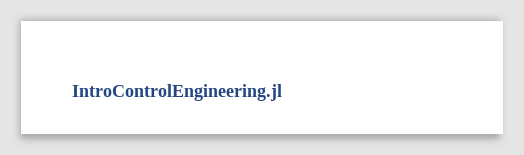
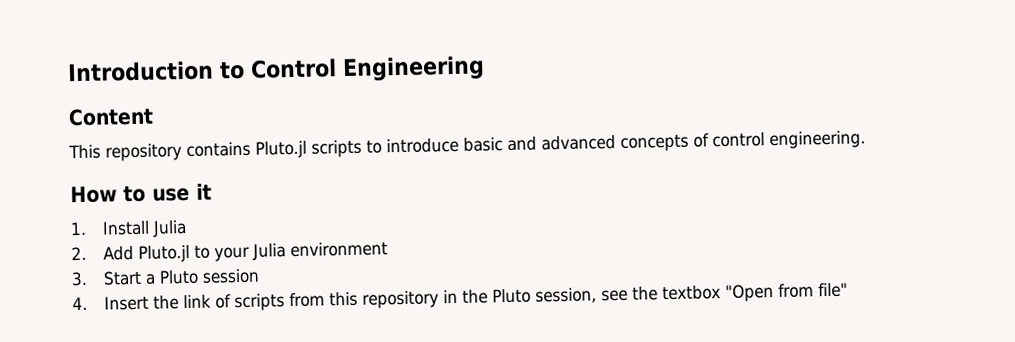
- IntroControlEngineering.jl
+ Introduction to Control Engineering
+ Content
+ This repository contains Pluto.jl scripts to introduce basic and advanced concepts of control engineering.
+ How to use it
+ 1. Install Julia
+ 2. Add Pluto.jl to your Julia environment
+ 3. Start a Pluto session
+ 4. Insert the link of scripts from this repository in the Pluto session, see the textbox "Open from file"

